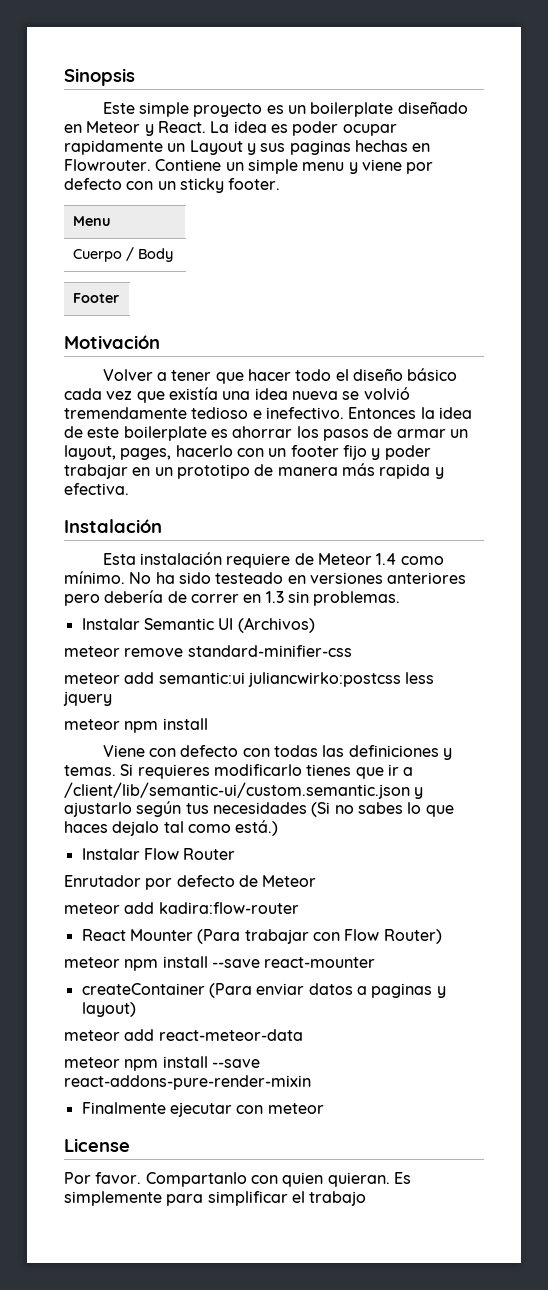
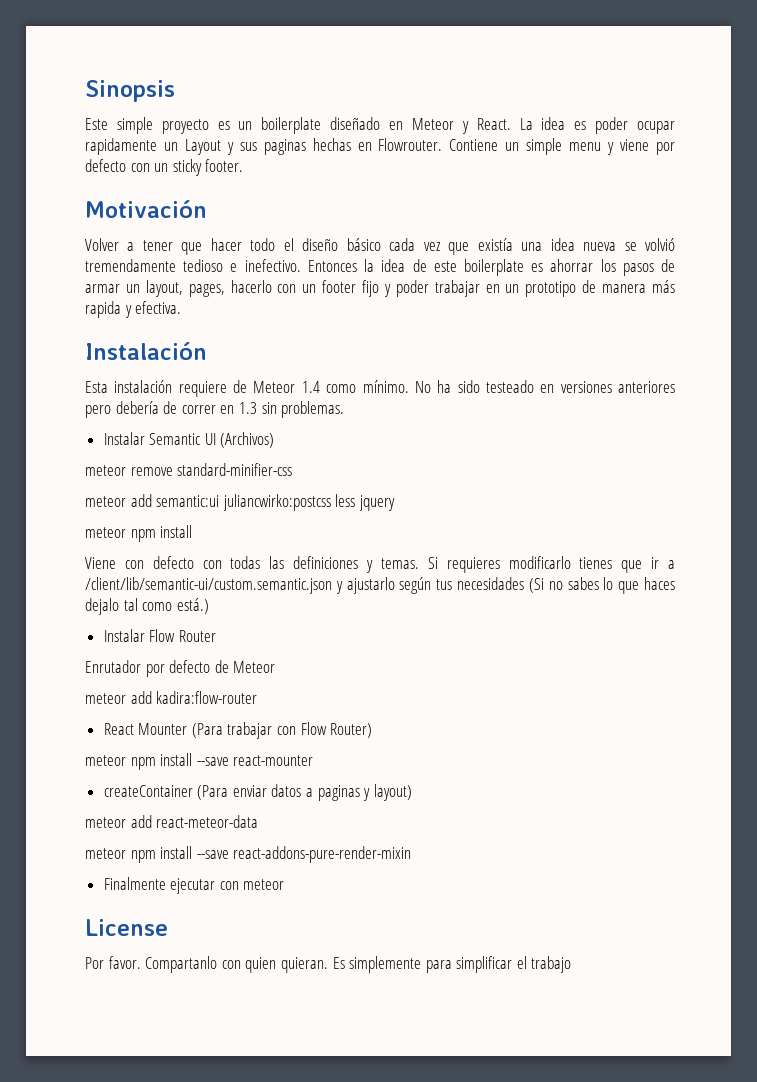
- Menu
- Cuerpo / Body
- Footer

